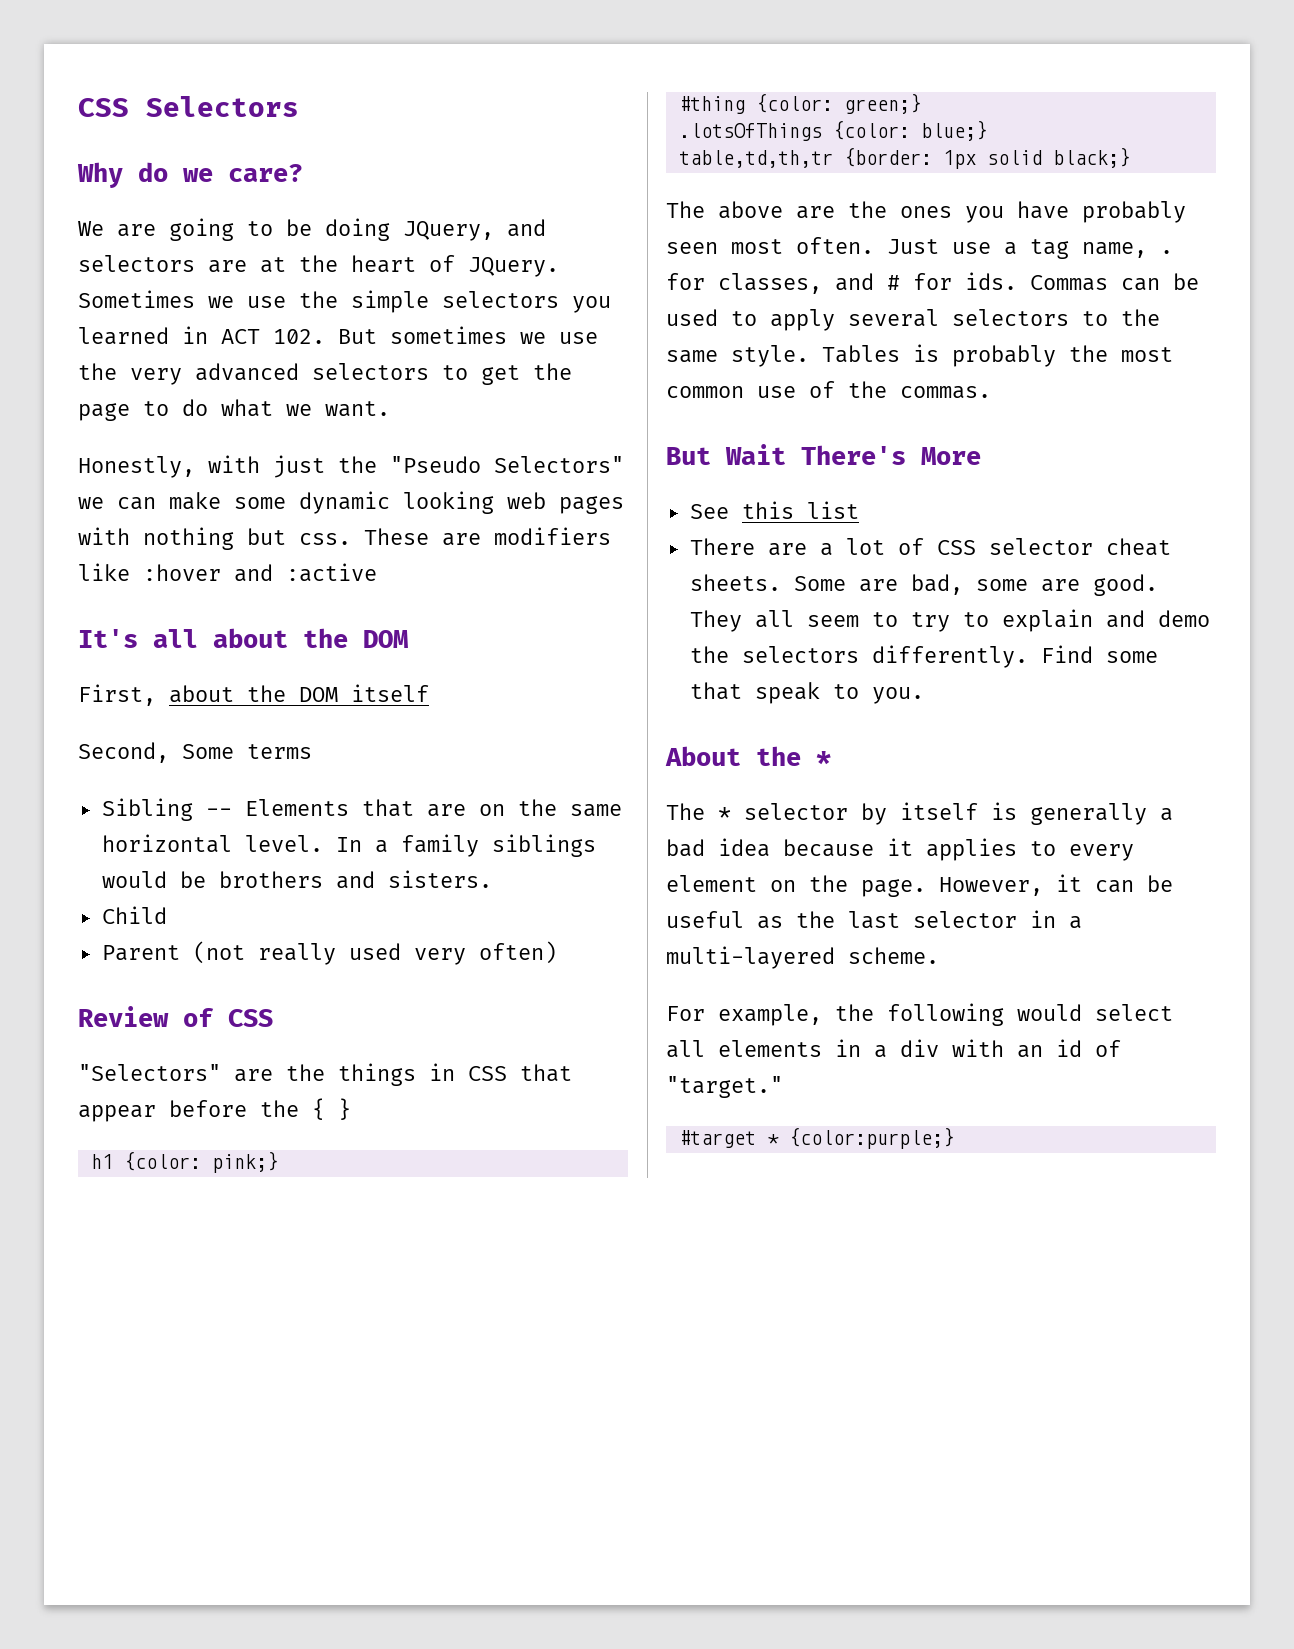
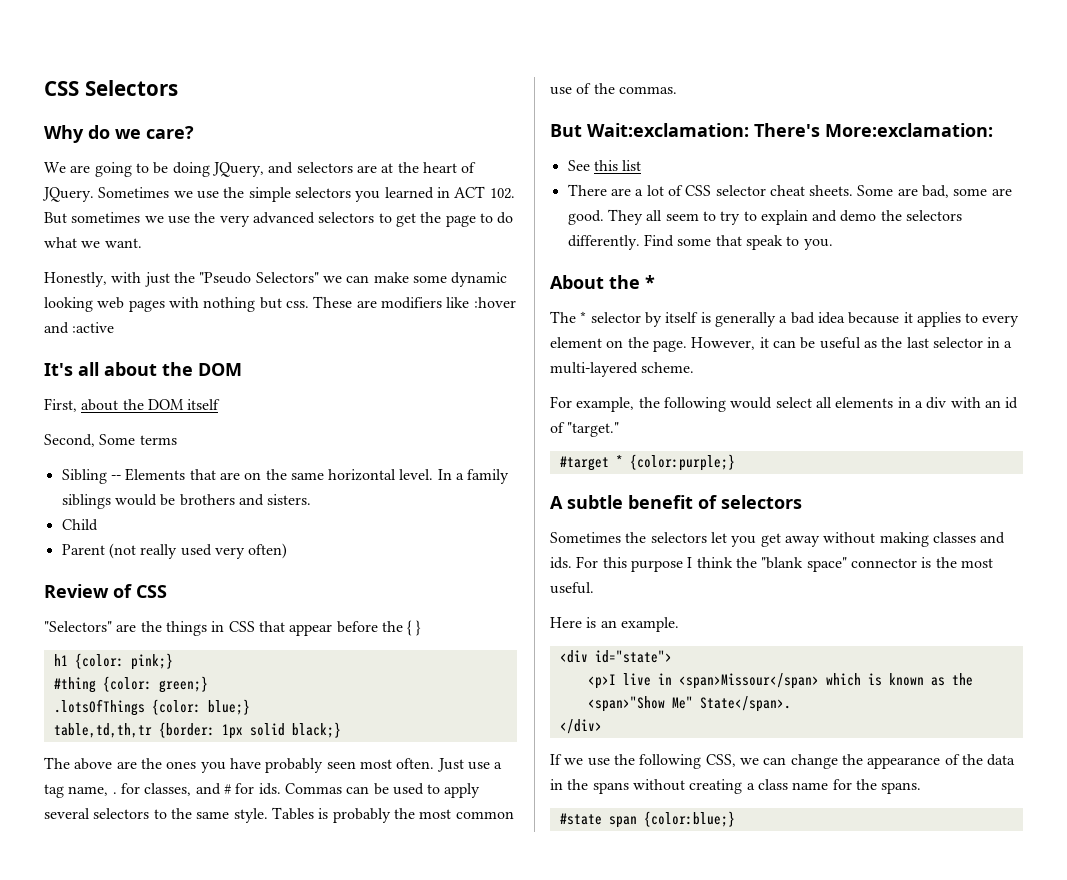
- But Wait There's More
+ But Wait:exclamation: There's More:exclamation:
+ A subtle benefit of selectors
+ Sometimes the selectors let you get away without making classes and ids. For this purpose I think the "blank space" connector is the most useful.
+ Here is an example.
+ <div id="state">
+ <p>I live in <span>Missour</span> which is known as the <span>"Show Me" State</span>.
+ </div>
+ If we use the following CSS, we can change the appearance of the data in the spans without creating a class name for the spans.
+ #state span {color:blue;}

